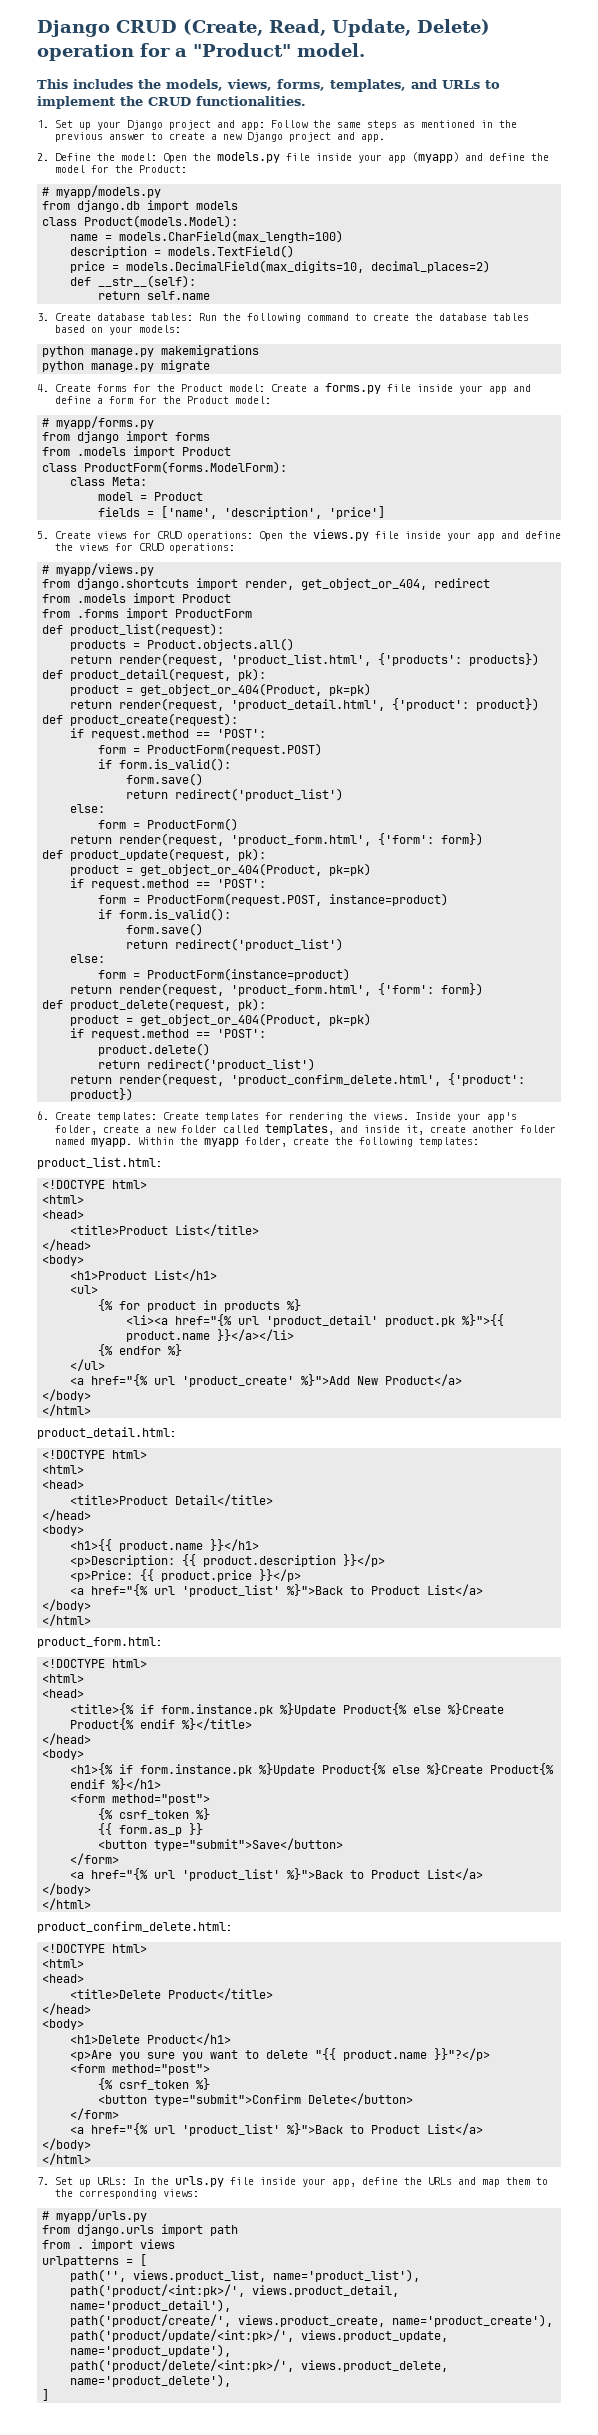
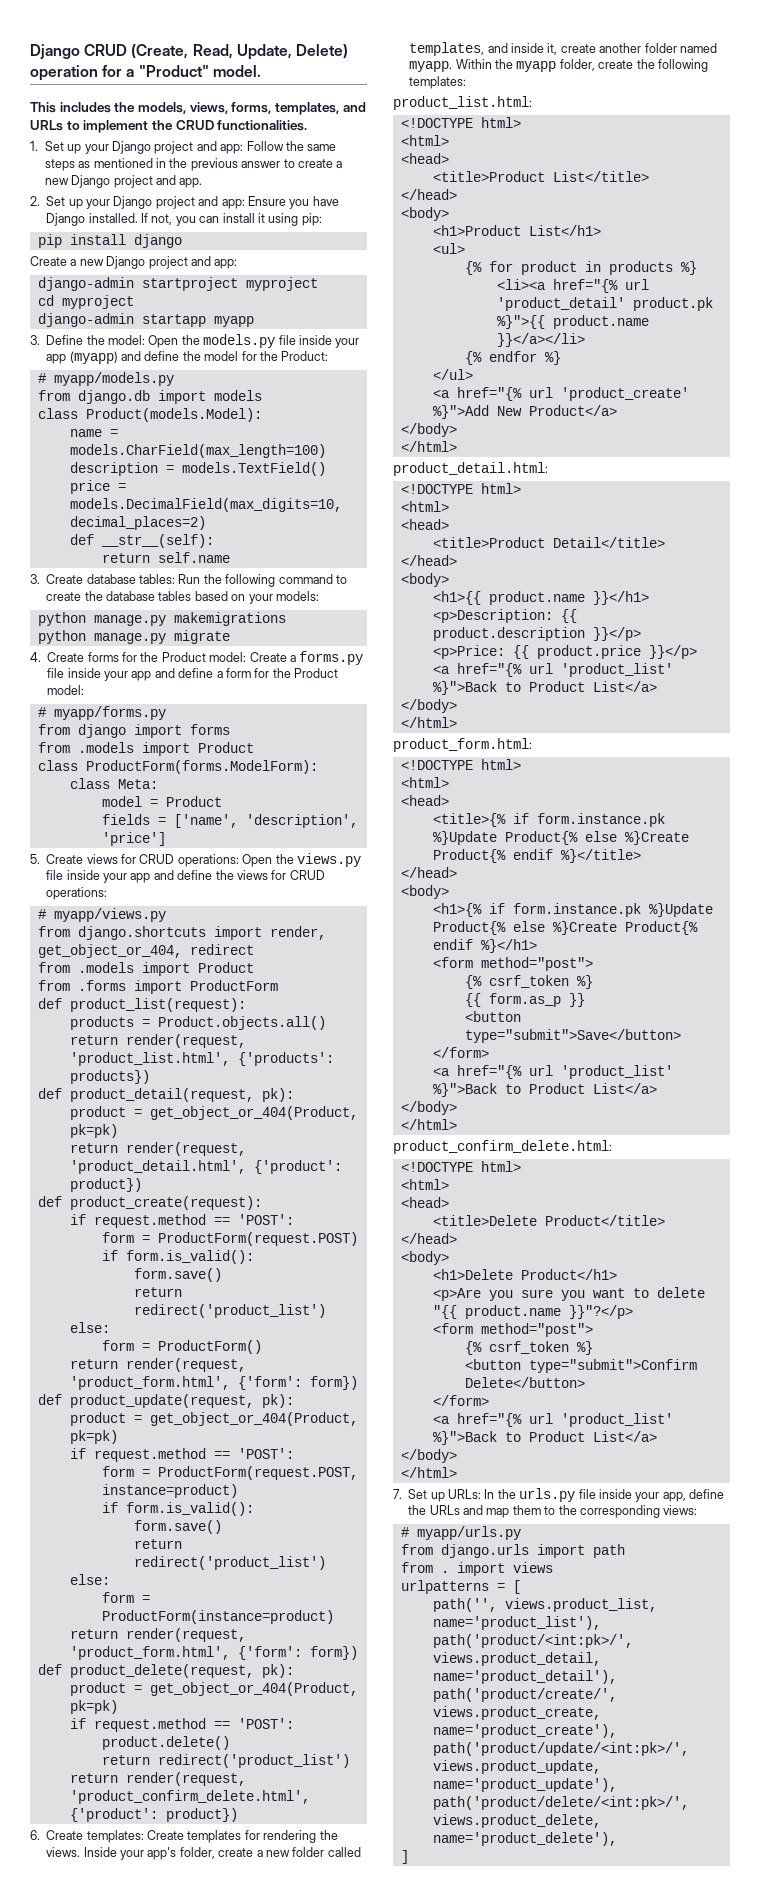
- 2. Define the model: Open the models.py file inside your app (myapp) and define the model for the Product:
+ 2. Set up your Django project and app: Ensure you have Django installed. If not, you can install it using pip:
+ pip install django
+ Create a new Django project and app:
+ django-admin startproject myproject
+ cd myproject
+ django-admin startapp myapp
+ 3. Define the model: Open the models.py file inside your app (myapp) and define the model for the Product:

